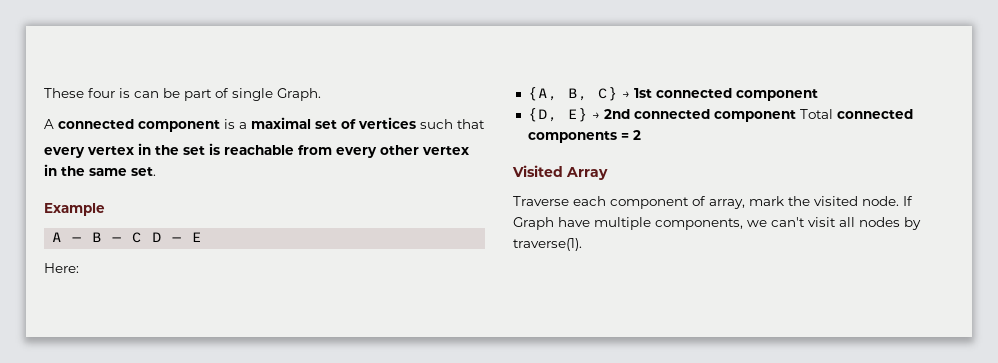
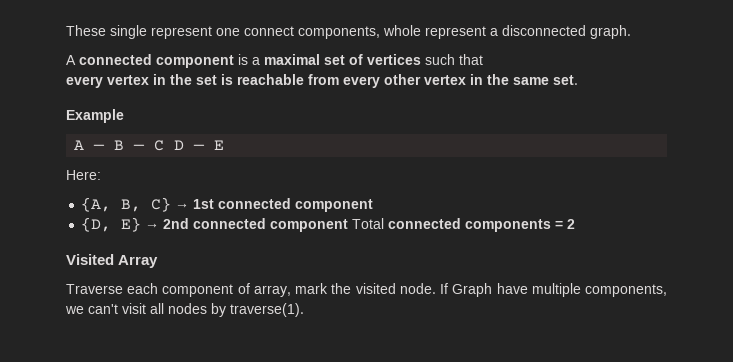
- These four is can be part of single Graph.
+ These single represent one connect components, whole represent a disconnected graph.

